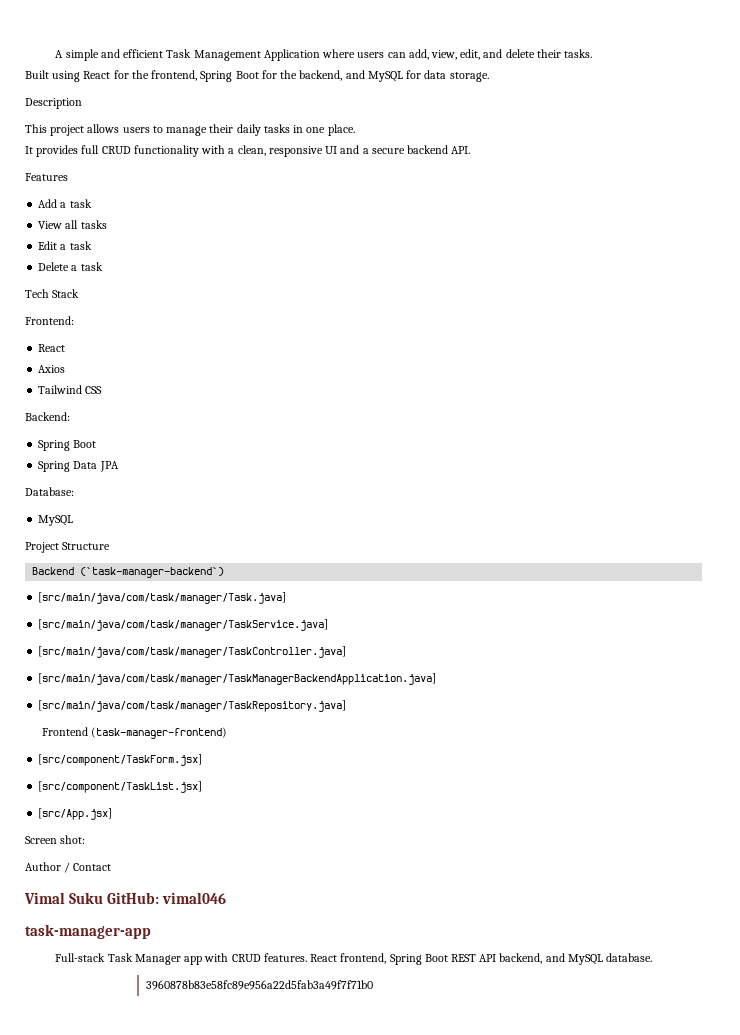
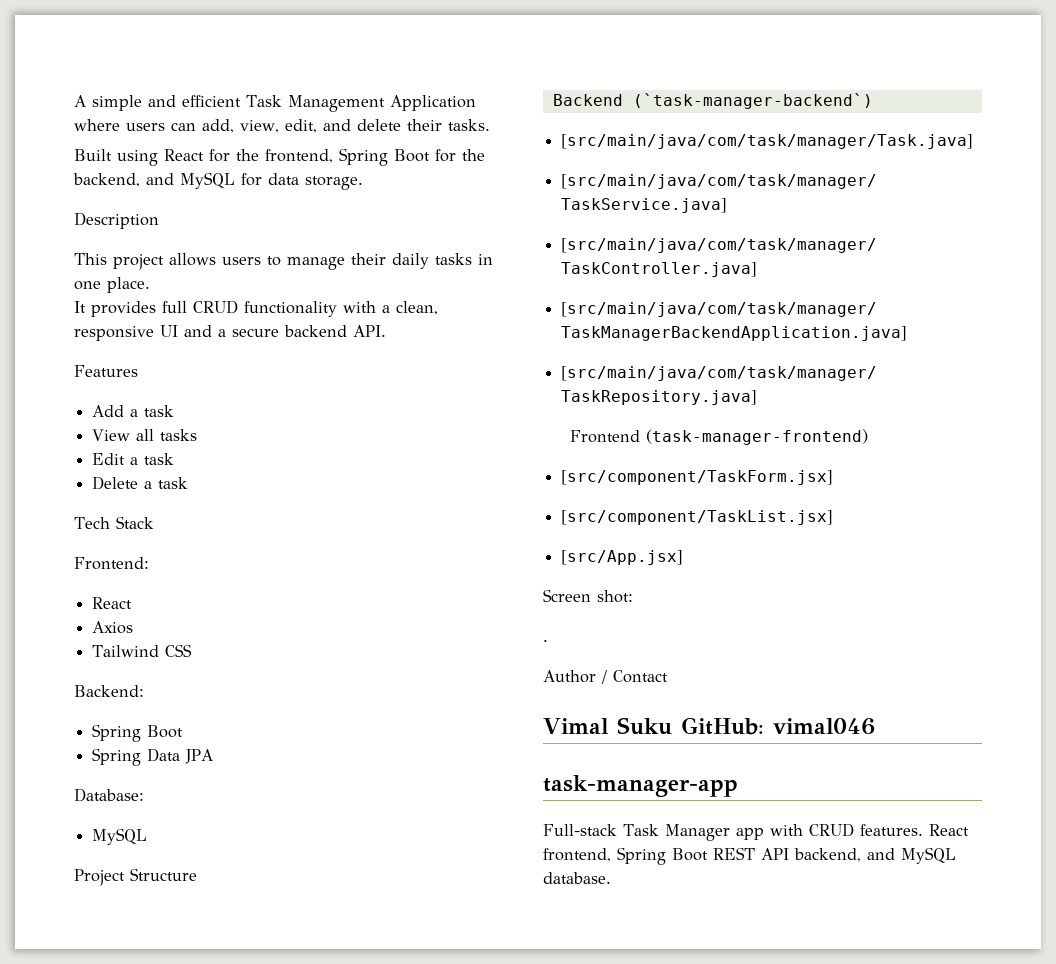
+ .
- 3960878b83e58fc89e956a22d5fab3a49f7f71b0

